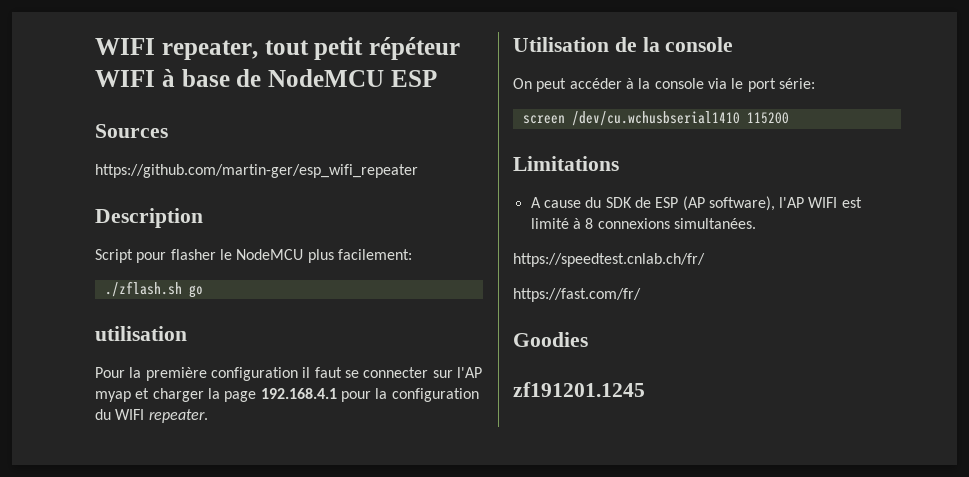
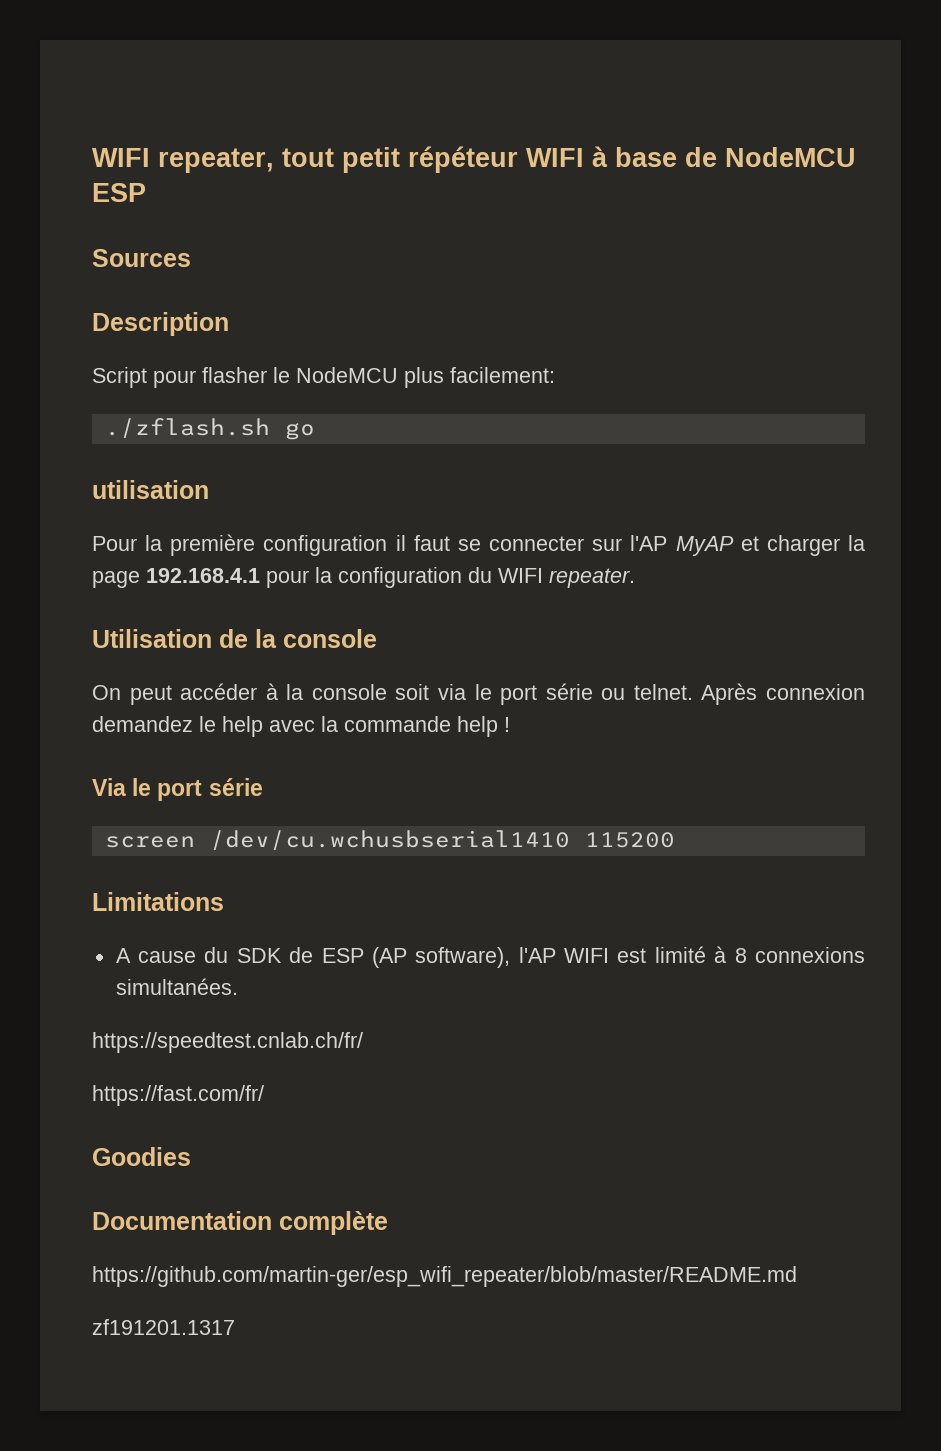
- https://github.com/martin-ger/esp_wifi_repeater
- Pour la première configuration il faut se connecter sur l'AP myap et charger la page 192.168.4.1 pour la configuration du WIFI repeater.
+ Pour la première configuration il faut se connecter sur l'AP MyAP et charger la page 192.168.4.1 pour la configuration du WIFI repeater.
- On peut accéder à la console via le port série:
+ On peut accéder à la console soit via le port série ou telnet. Après connexion demandez le help avec la commande help !
+ Via le port série
- zf191201.1245
+ Documentation complète
+ https://github.com/martin-ger/esp_wifi_repeater/blob/master/README.md
+ zf191201.1317

